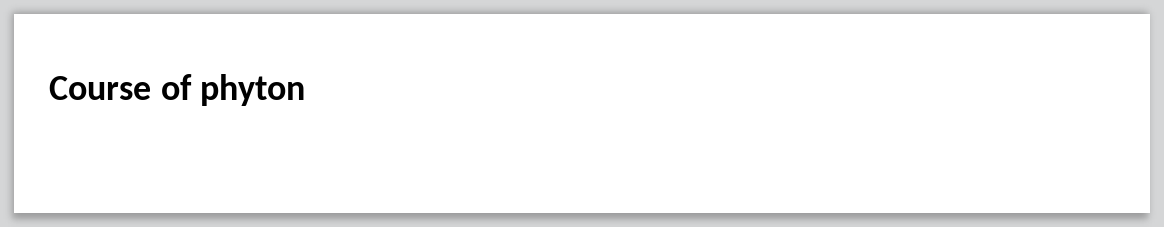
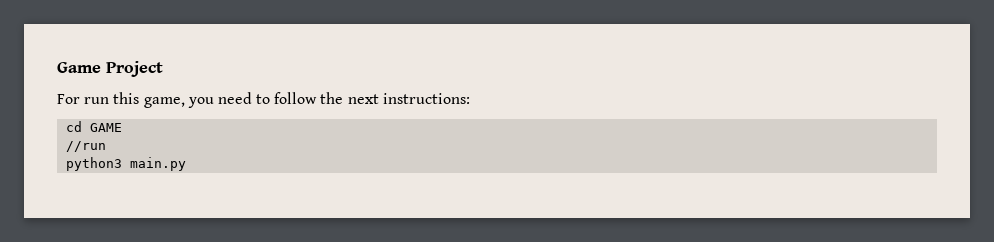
- Course of phyton
+ Game Project
+ For run this game, you need to follow the next instructions:
+ cd GAME
+ //run
+ python3 main.py

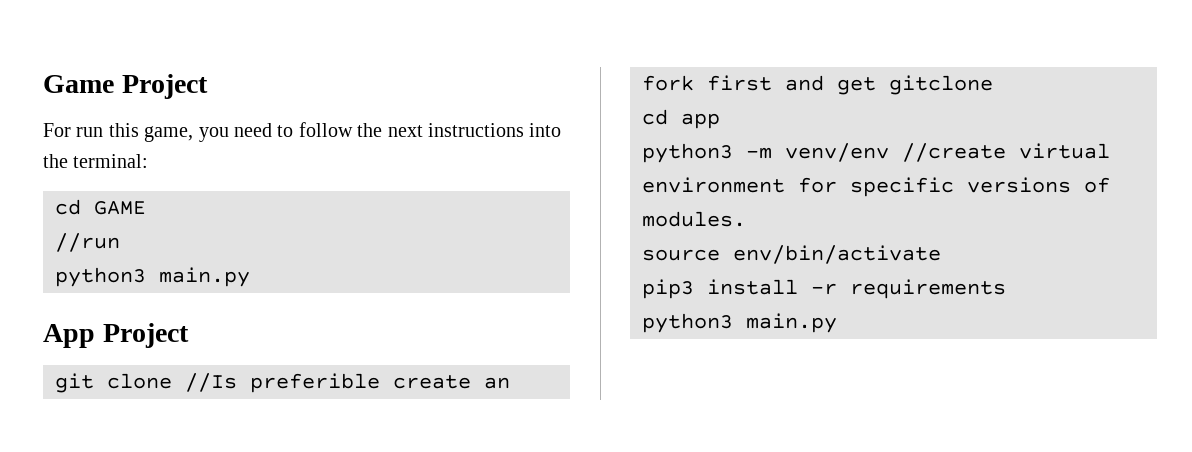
- For run this game, you need to follow the next instructions:
+ For run this game, you need to follow the next instructions into the terminal:
+ App Project
+ git clone //Is preferible create an fork first and get gitclone
+ cd app
+ python3 -m venv/env //create virtual environment for specific versions of modules.
+ source env/bin/activate
+ pip3 install -r requirements
+ python3 main.py

